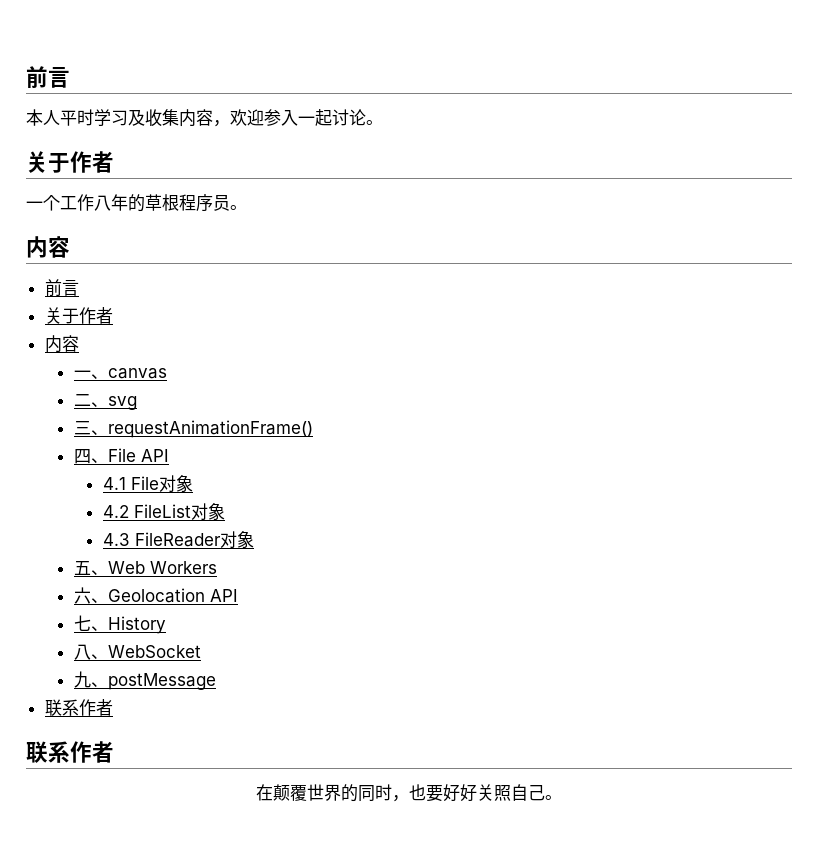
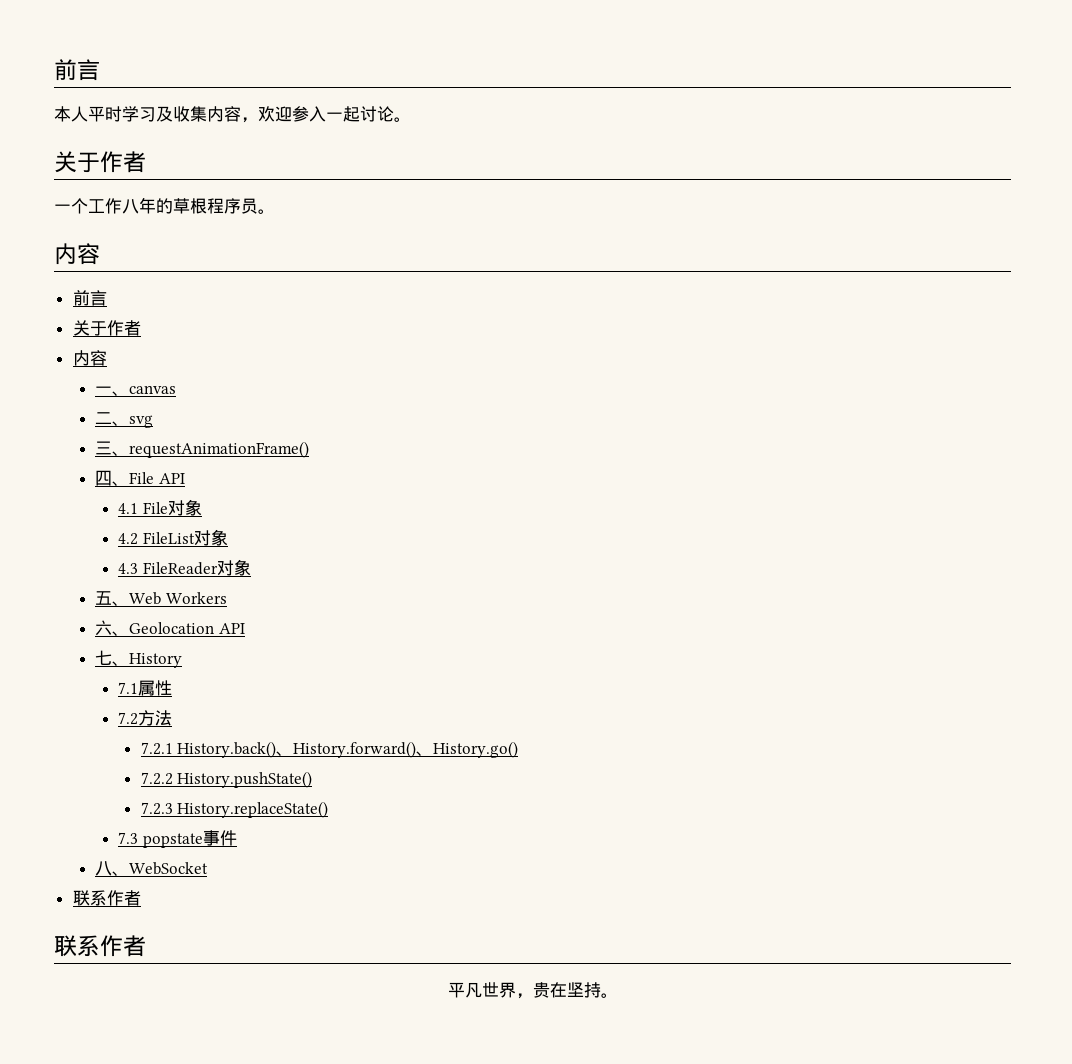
+ 7.1属性
+ 7.2方法
+ 7.2.1 History.back()、History.forward()、History.go()
+ 7.2.2 History.pushState()
+ 7.2.3 History.replaceState()
+ 7.3 popstate事件
- 九、postMessage
- 在颠覆世界的同时，也要好好关照自己。
+ 平凡世界，贵在坚持。

